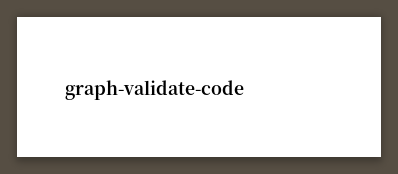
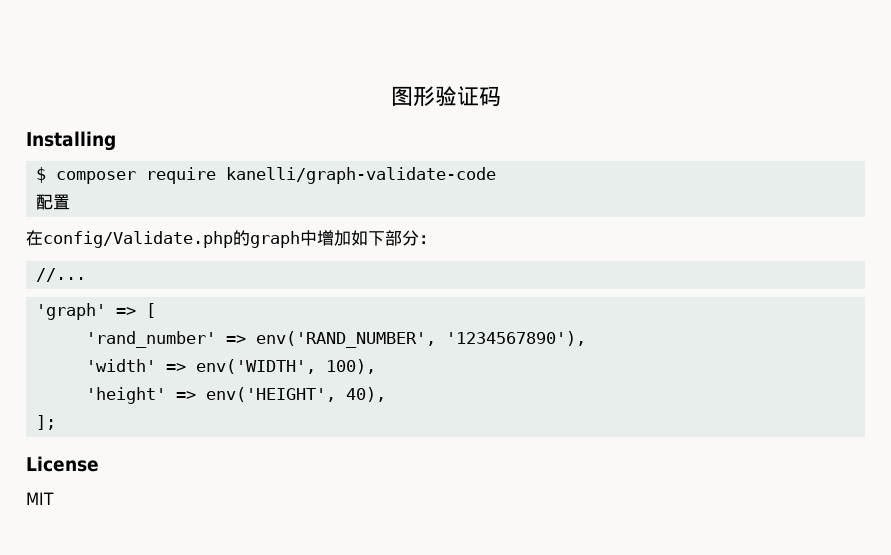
- graph-validate-code
+ 图形验证码
+ Installing
+ $ composer require kanelli/graph-validate-code
+ 配置
+ 在config/Validate.php的graph中增加如下部分：
+ //...
+ 'graph' => [
+ 'rand_number' => env('RAND_NUMBER', '1234567890'),
+ 'width' => env('WIDTH', 100),
+ 'height' => env('HEIGHT', 40),
+ ];
+ License
+ MIT

